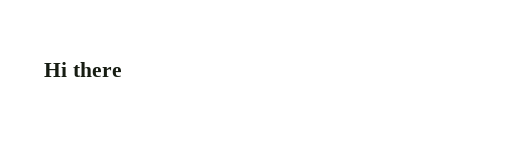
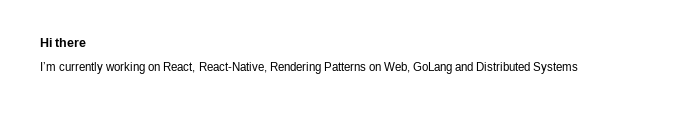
+ I’m currently working on React, React-Native, Rendering Patterns on Web, GoLang and Distributed Systems

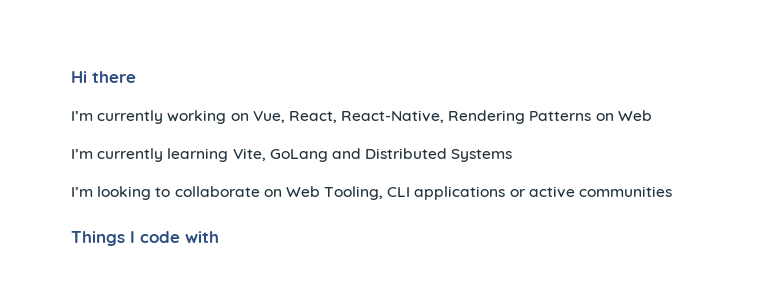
- I’m currently working on React, React-Native, Rendering Patterns on Web, GoLang and Distributed Systems
+ I’m currently working on Vue, React, React-Native, Rendering Patterns on Web
+ I’m currently learning Vite, GoLang and Distributed Systems
+ I’m looking to collaborate on Web Tooling, CLI applications or active communities
+ Things I code with

